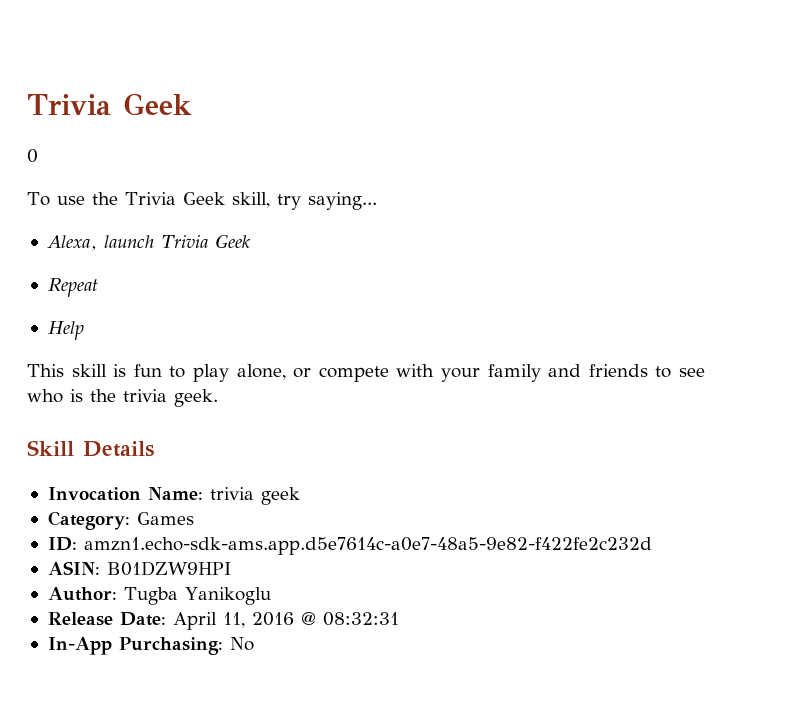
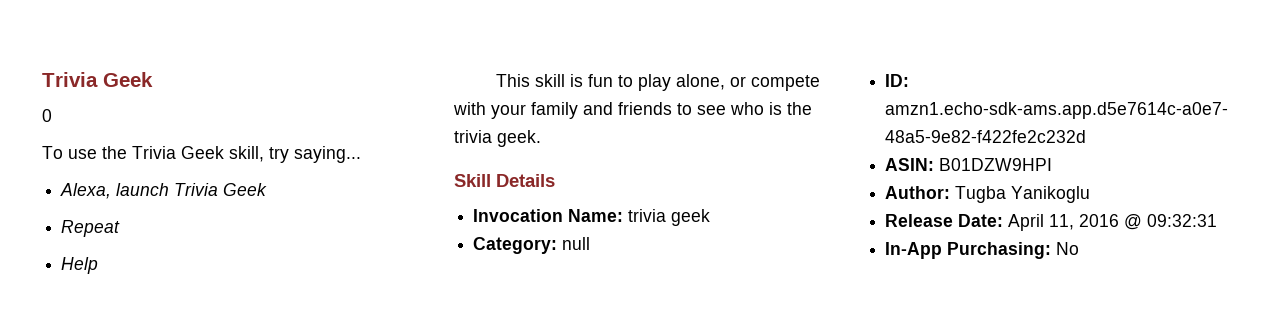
- Category: Games
+ Category: null
- Release Date: April 11, 2016 @ 08:32:31
+ Release Date: April 11, 2016 @ 09:32:31

